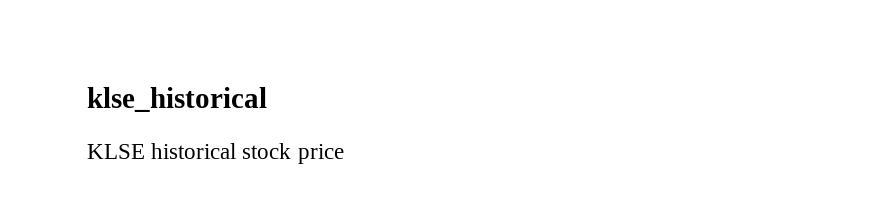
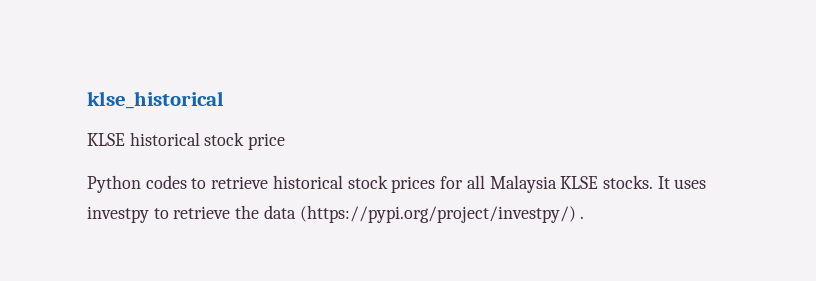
+ Python codes to retrieve historical stock prices for all Malaysia KLSE stocks. It uses investpy to retrieve the data (https://pypi.org/project/investpy/) .

